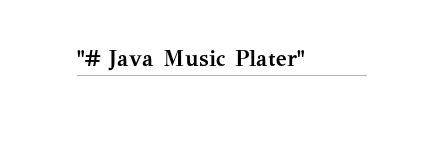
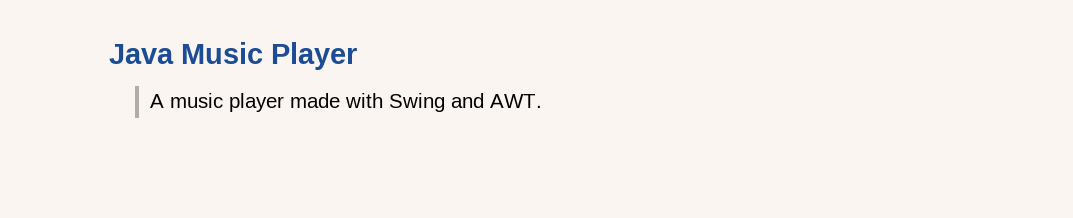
- "# Java Music Plater"
+ Java Music Player
+ A music player made with Swing and AWT.

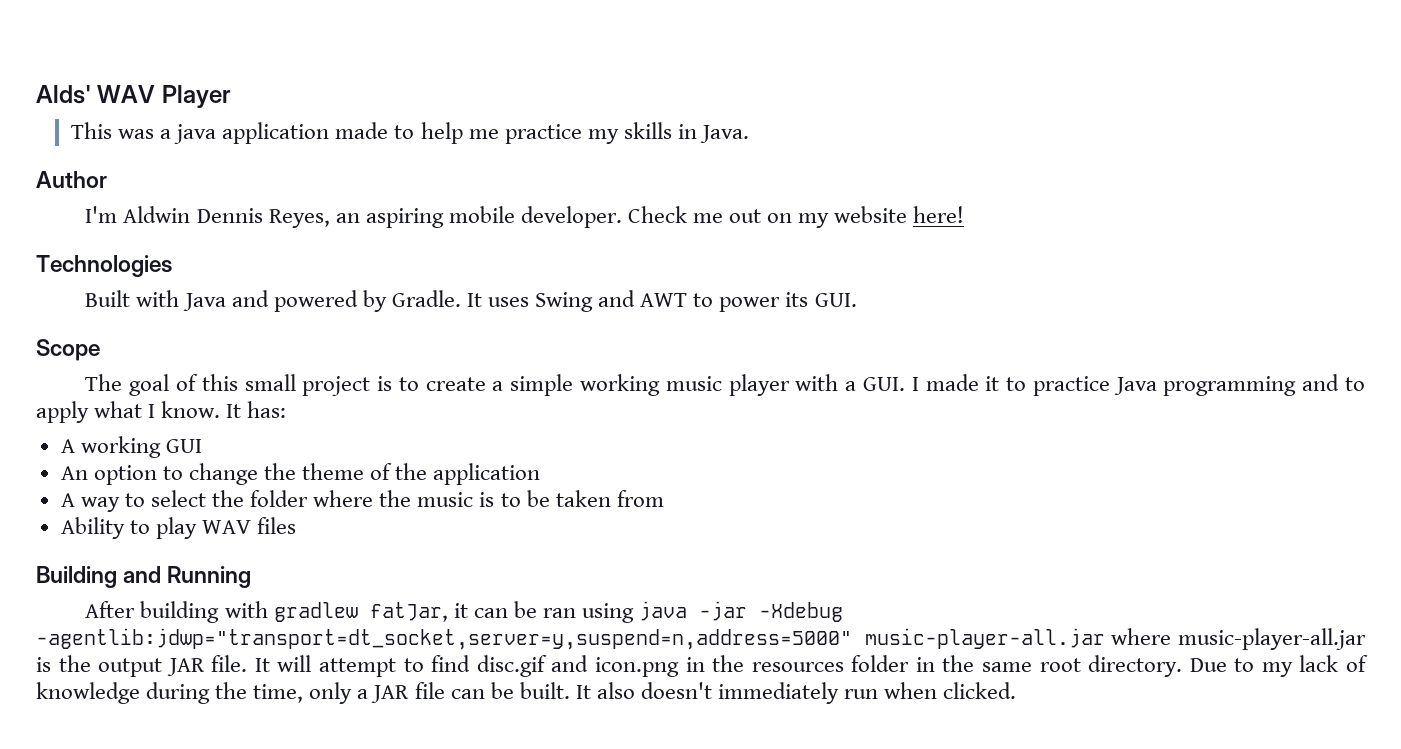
- Java Music Player
+ Alds' WAV Player
- A music player made with Swing and AWT.
+ This was a java application made to help me practice my skills in Java.
+ Author
+ I'm Aldwin Dennis Reyes, an aspiring mobile developer. Check me out on my website here!
+ Technologies
+ Built with Java and powered by Gradle. It uses Swing and AWT to power its GUI.
+ Scope
+ The goal of this small project is to create a simple working music player with a GUI. I made it to practice Java programming and to apply what I know. It has:
+ A working GUI
+ An option to change the theme of the application
+ A way to select the folder where the music is to be taken from
+ Ability to play WAV files
+ Building and Running
+ After building with gradlew fatJar, it can be ran using java -jar -Xdebug -agentlib:jdwp="transport=dt_socket,server=y,suspend=n,address=5000" music-player-all.jar where music-player-all.jar is the output JAR file. It will attempt to find disc.gif and icon.png in the resources folder in the same root directory. Due to my lack of knowledge during the time, only a JAR file can be built. It also doesn't immediately run when clicked.

